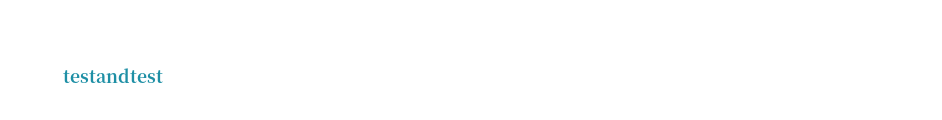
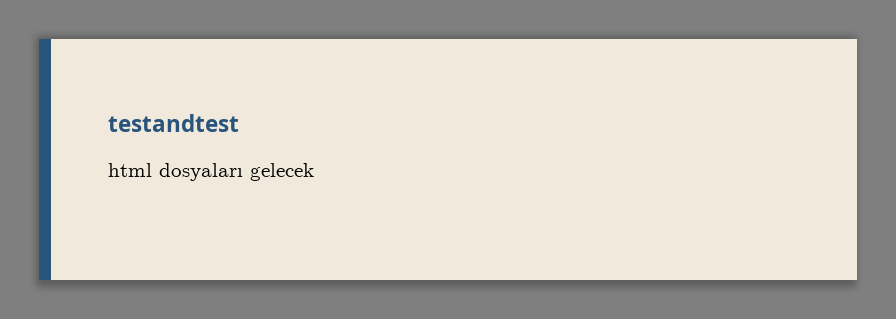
+ html dosyaları gelecek

